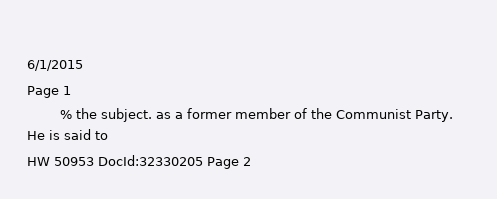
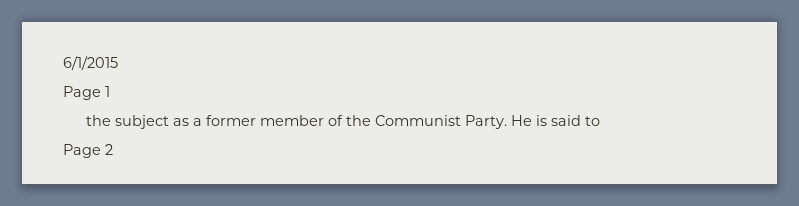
- % the subject. as a former member of the Communist Party.
+ the subject as a former member of the Communist Party.
- HW 50953 DocId:32330205 Page 2
+ Page 2

